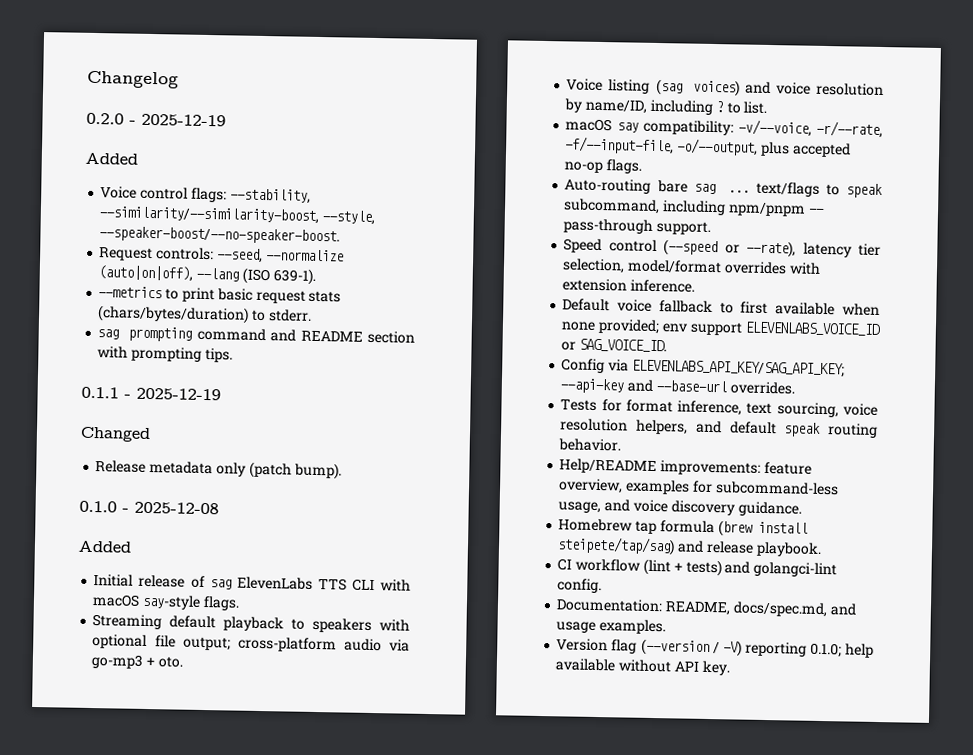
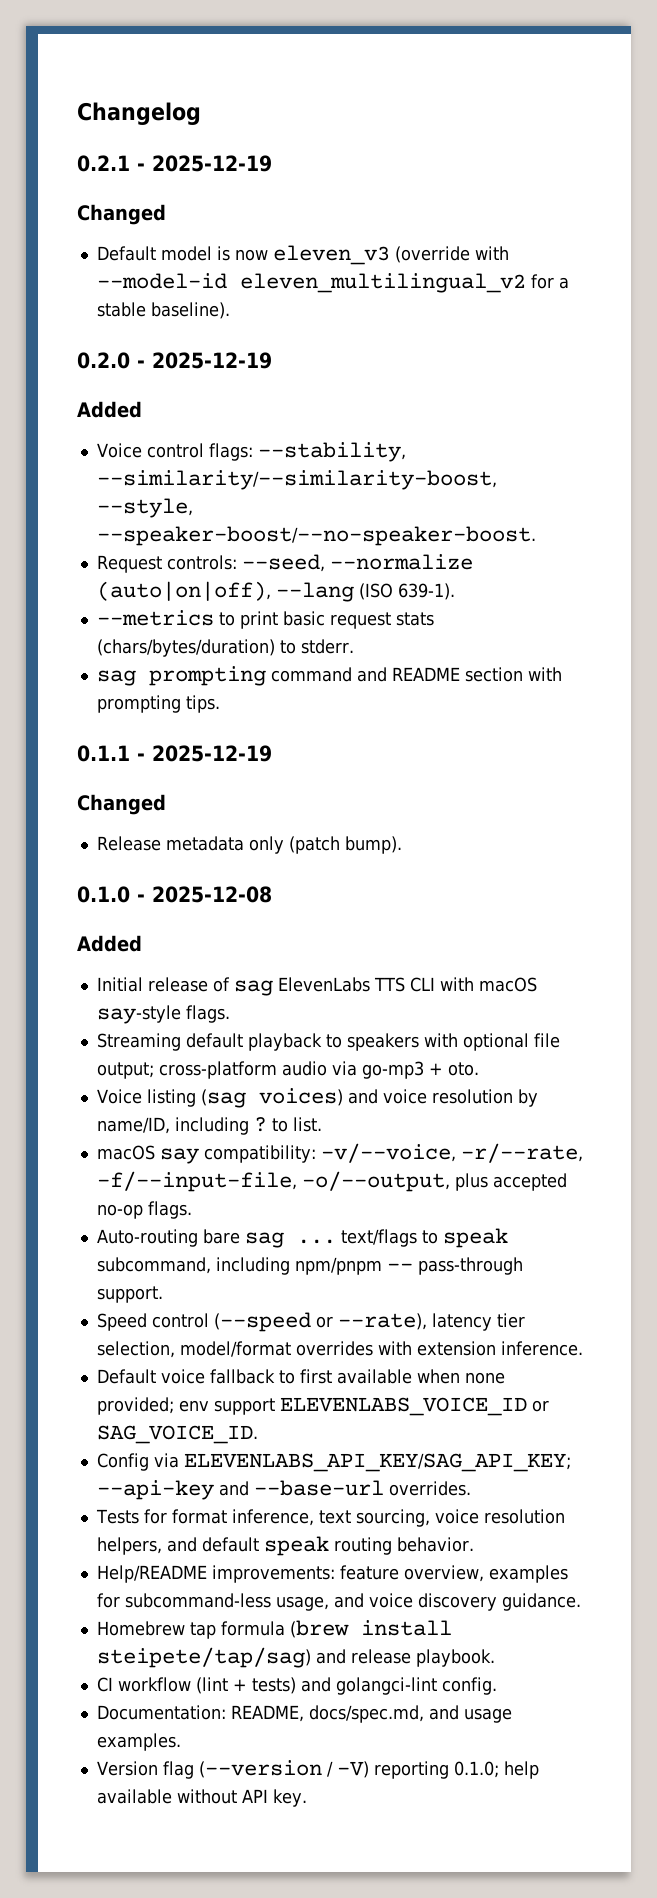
+ 0.2.1 - 2025-12-19
+ Changed
+ Default model is now eleven_v3 (override with --model-id eleven_multilingual_v2 for a stable baseline).

